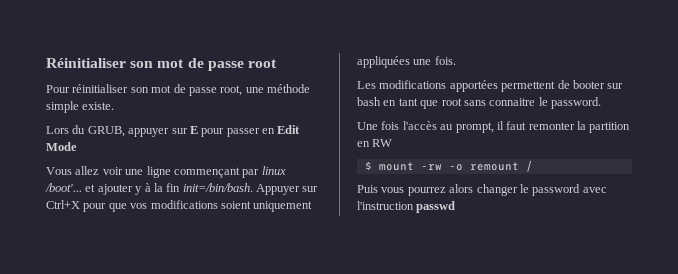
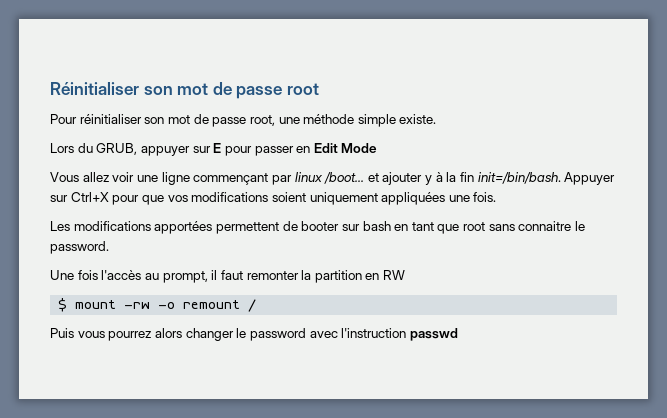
- Vous allez voir une ligne commençant par linux /boot'... et ajouter y à la fin init=/bin/bash.
+ Vous allez voir une ligne commençant par linux /boot... et ajouter y à la fin init=/bin/bash.

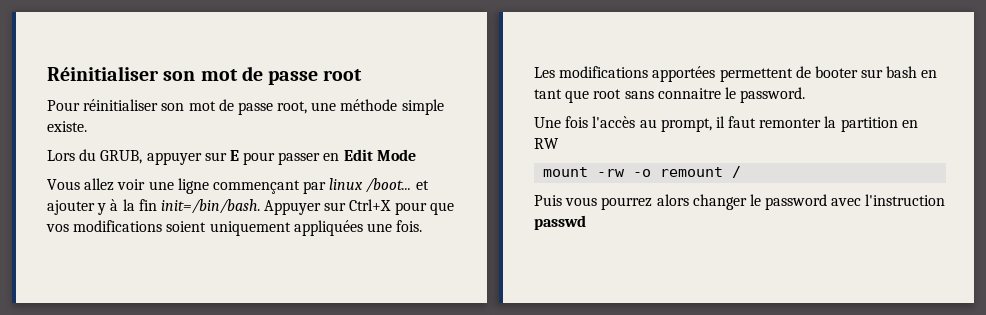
- $ mount -rw -o remount /
+ mount -rw -o remount /

